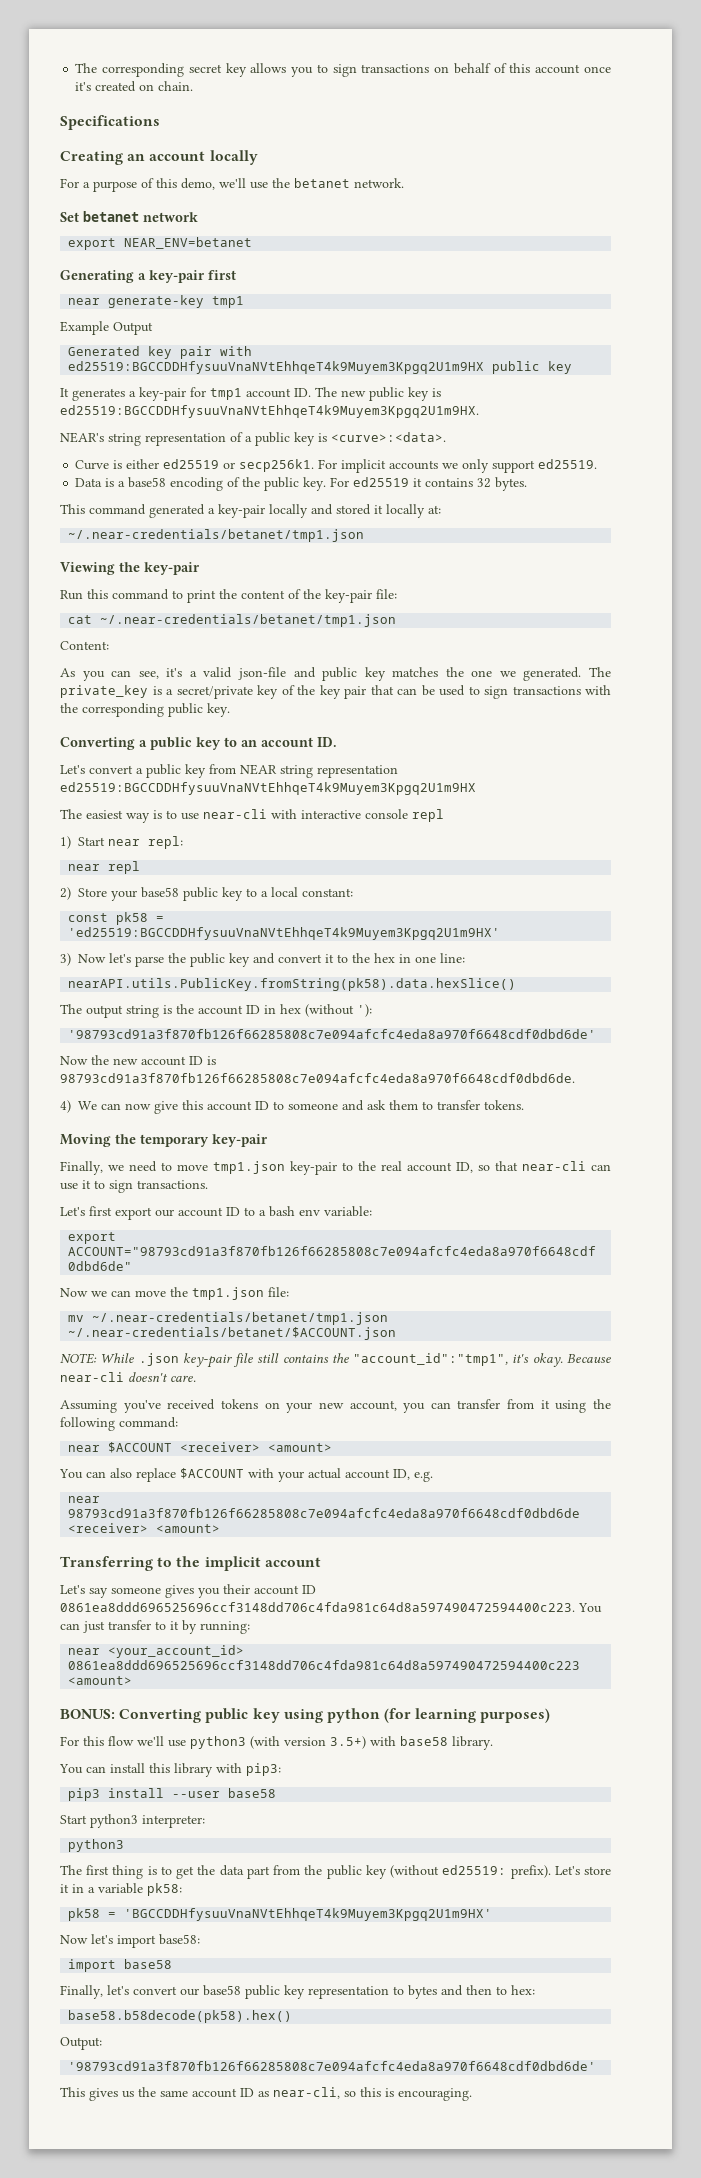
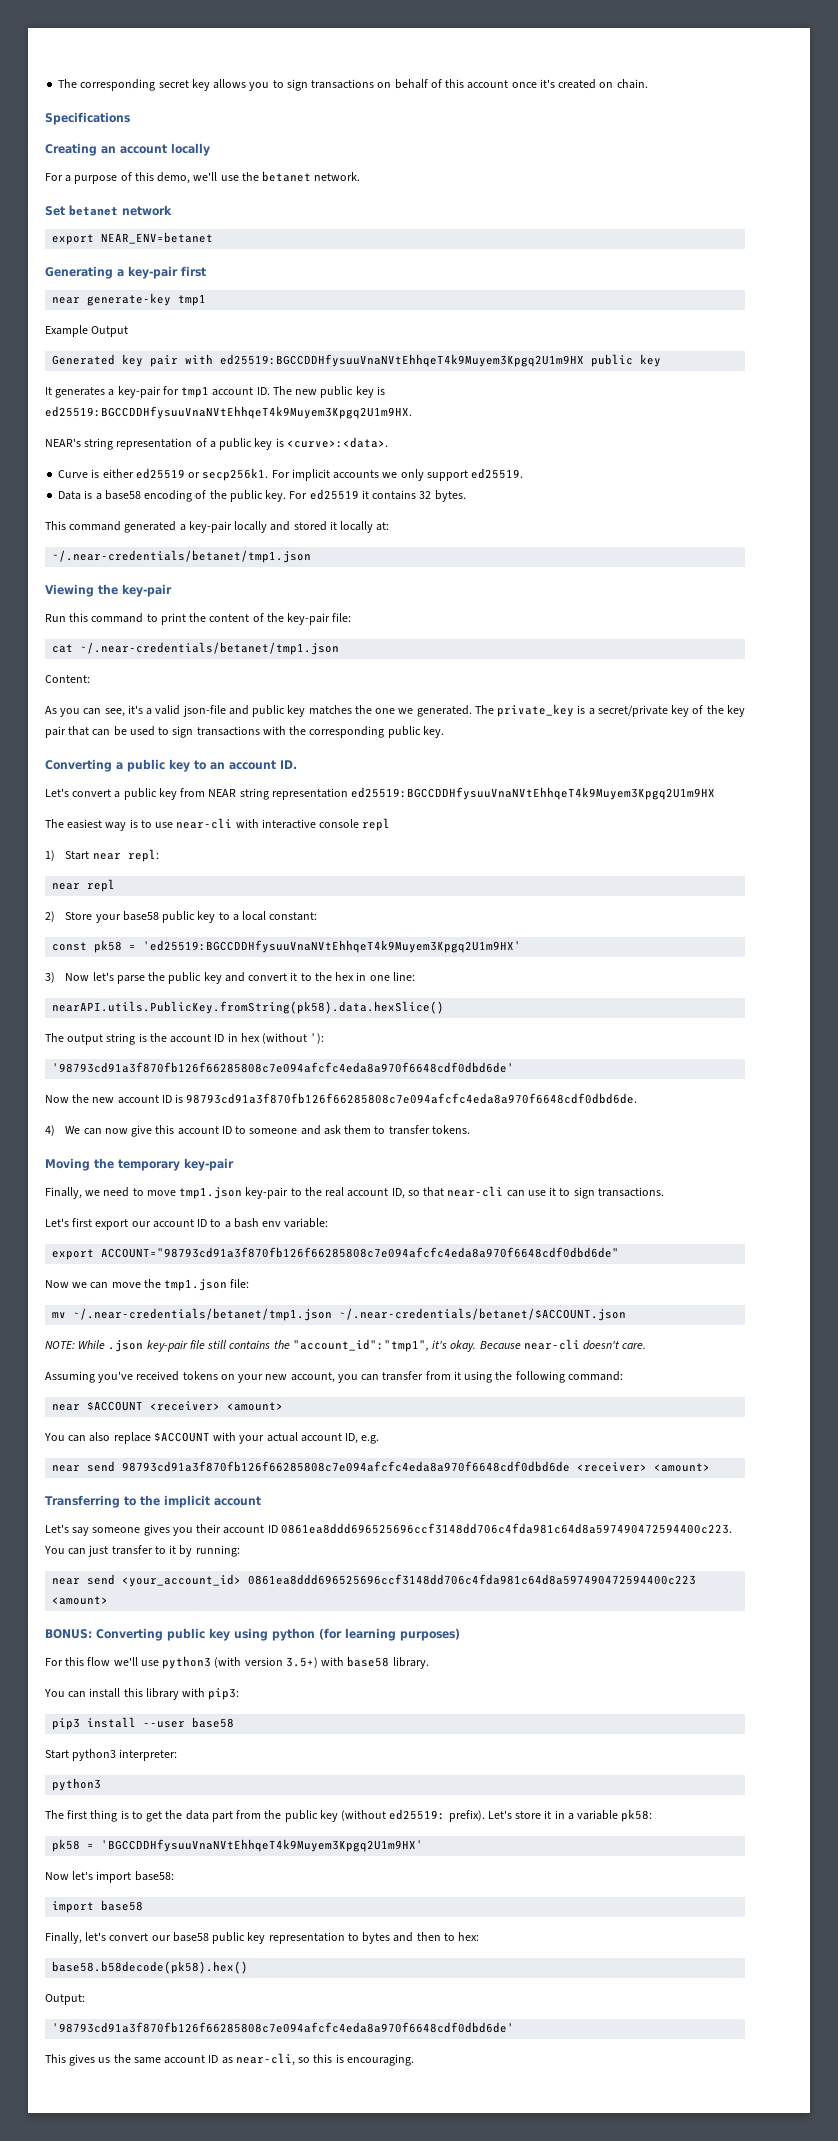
- near 98793cd91a3f870fb126f66285808c7e094afcfc4eda8a970f6648cdf0dbd6de <receiver> <amount>
+ near send 98793cd91a3f870fb126f66285808c7e094afcfc4eda8a970f6648cdf0dbd6de <receiver> <amount>
- near <your_account_id> 0861ea8ddd696525696ccf3148dd706c4fda981c64d8a597490472594400c223 <amount>
+ near send <your_account_id> 0861ea8ddd696525696ccf3148dd706c4fda981c64d8a597490472594400c223 <amount>

